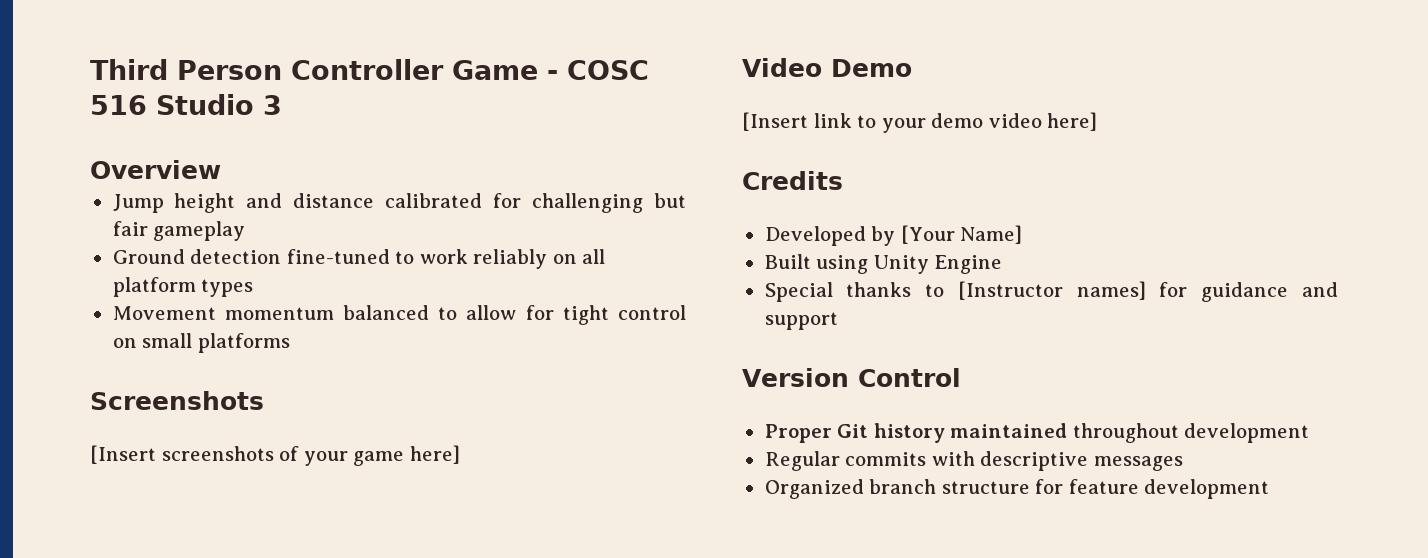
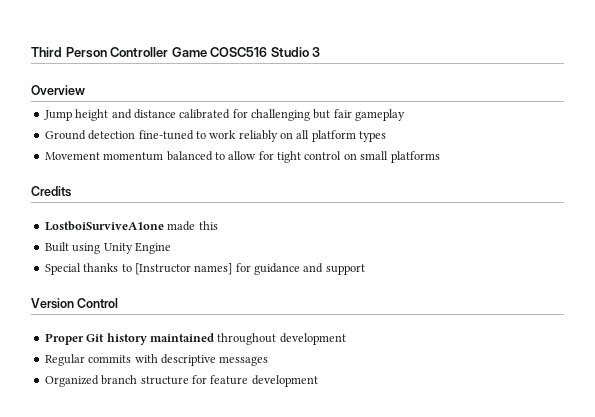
- Third Person Controller Game - COSC 516 Studio 3
+ Third Person Controller Game COSC516 Studio 3
- Screenshots
- [Insert screenshots of your game here]
- Video Demo
- [Insert link to your demo video here]
  Credits
- Developed by [Your Name]
+ LostboiSurviveA1one made this

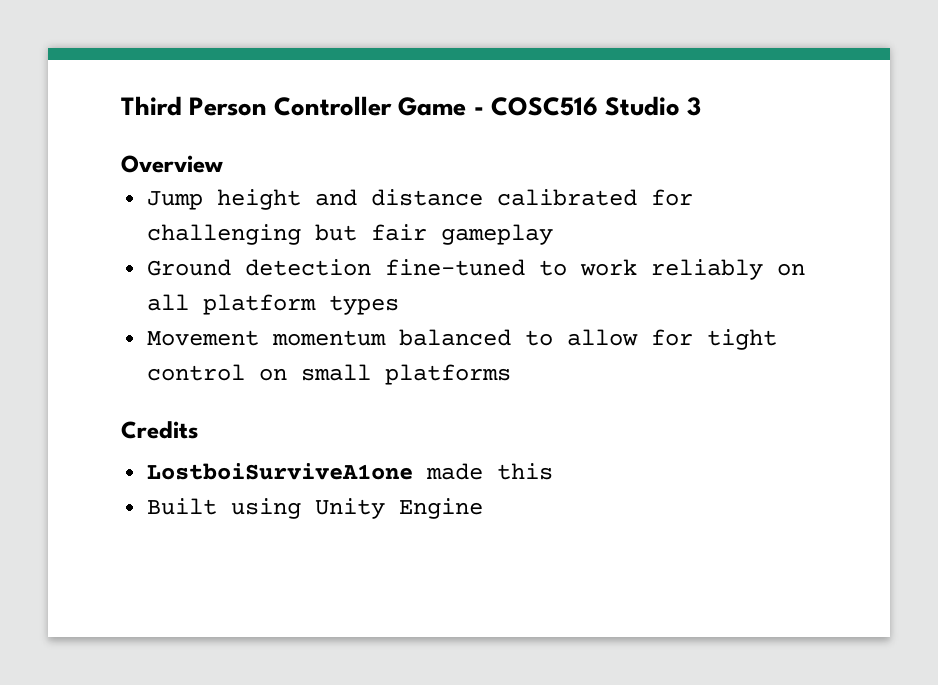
- Third Person Controller Game COSC516 Studio 3
+ Third Person Controller Game - COSC516 Studio 3
- Special thanks to [Instructor names] for guidance and support
- Version Control
- Proper Git history maintained throughout development
- Regular commits with descriptive messages
- Organized branch structure for feature development

